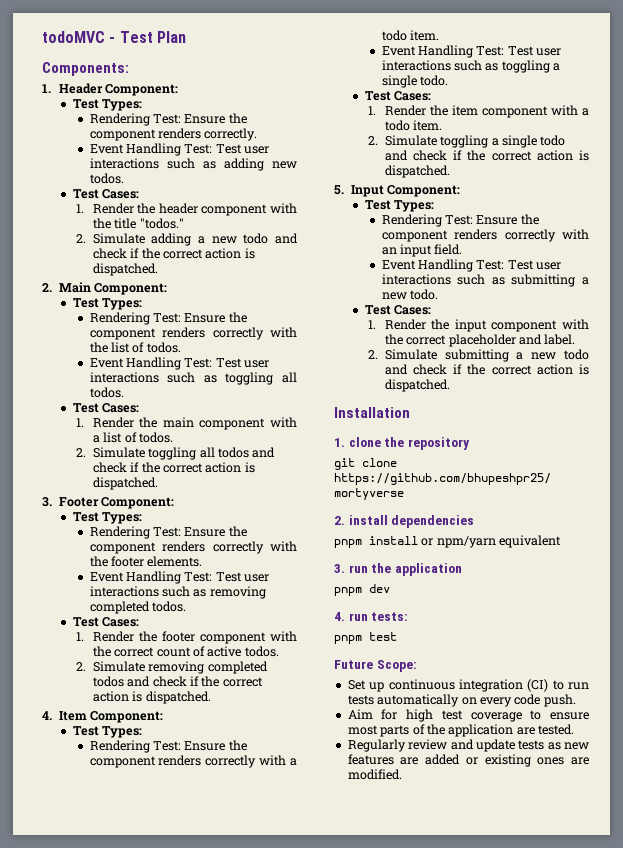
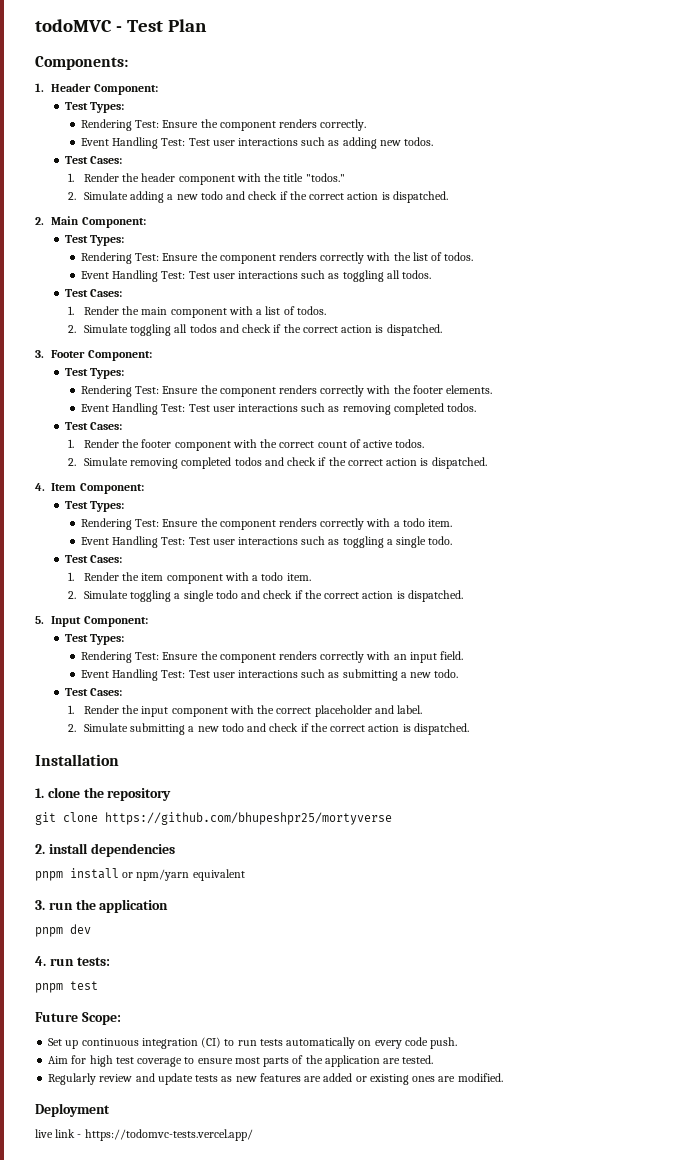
+ Deployment
+ live link - https://todomvc-tests.vercel.app/

